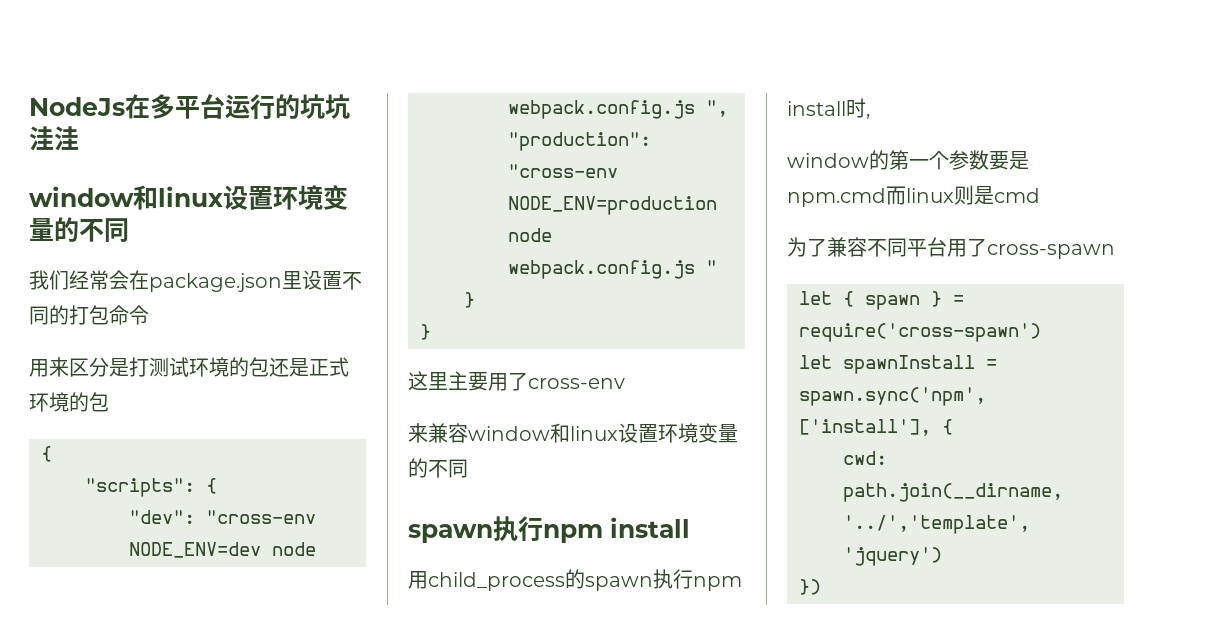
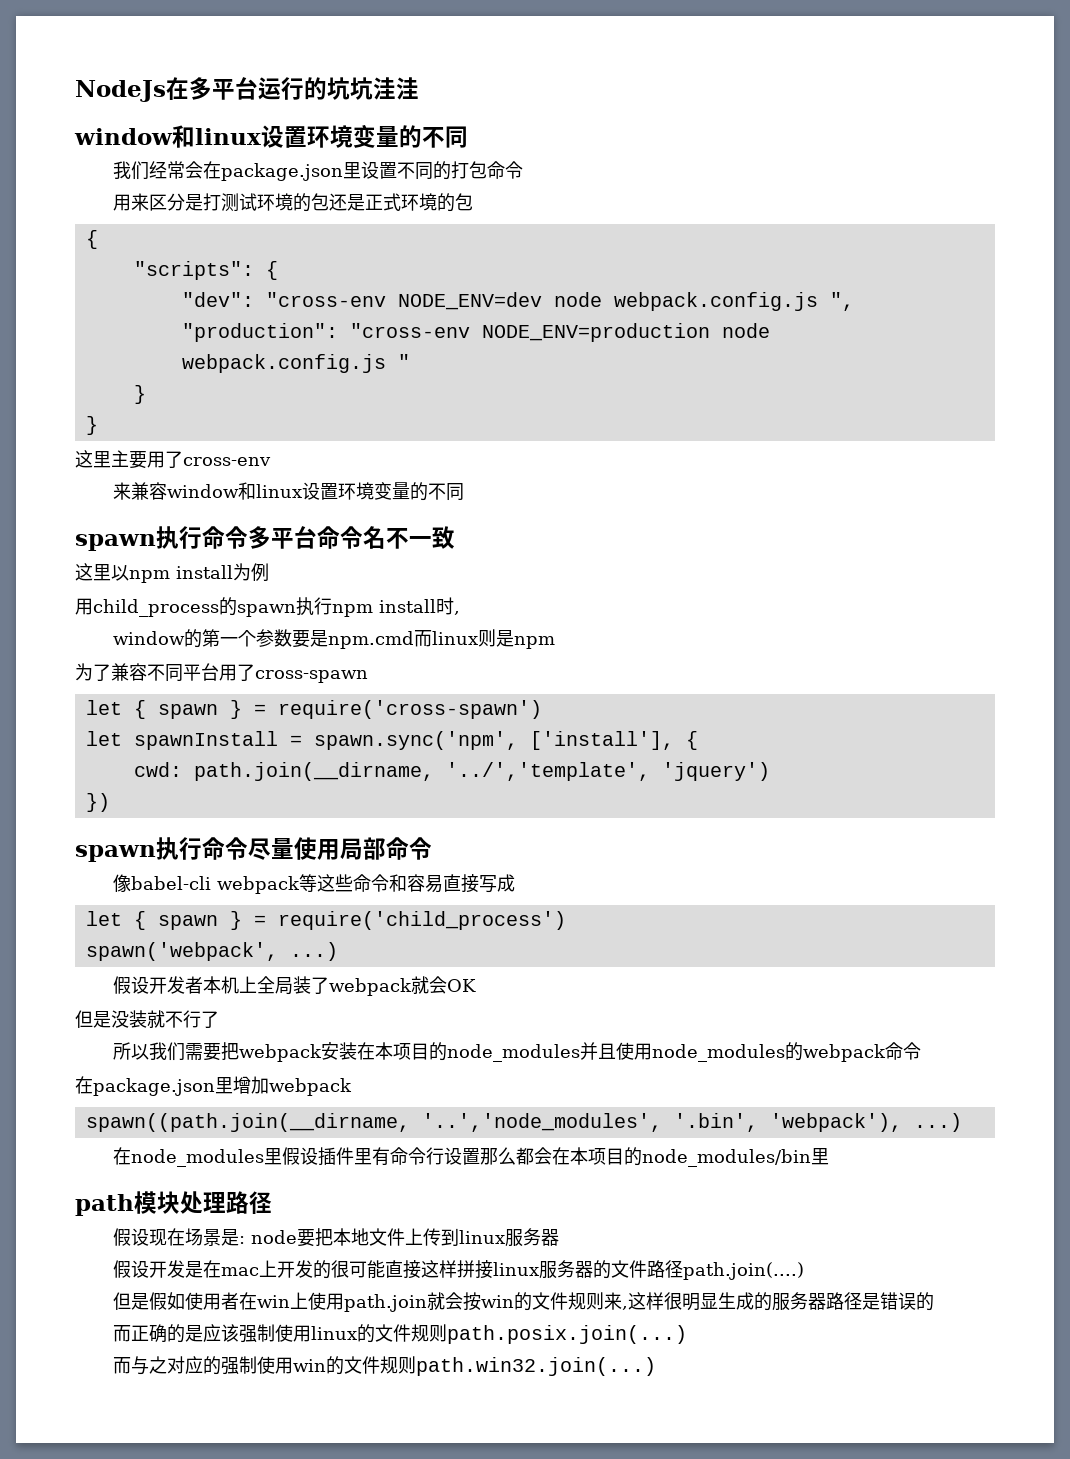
  来兼容window和linux设置环境变量的不同
- spawn执行npm install
+ spawn执行命令多平台命令名不一致
+ 这里以npm install为例
- window的第一个参数要是npm.cmd而linux则是cmd
+ window的第一个参数要是npm.cmd而linux则是npm
+ spawn执行命令尽量使用局部命令
+ 像babel-cli webpack等这些命令和容易直接写成
+ let { spawn } = require('child_process')
+ spawn('webpack', ...)
+ 假设开发者本机上全局装了webpack就会OK
+ 但是没装就不行了
+ 所以我们需要把webpack安装在本项目的node_modules并且使用node_modules的webpack命令
+ 在package.json里增加webpack
+ spawn((path.join(__dirname, '..','node_modules', '.bin', 'webpack'), ...)
+ 在node_modules里假设插件里有命令行设置那么都会在本项目的node_modules/bin里
+ path模块处理路径
+ 假设现在场景是: node要把本地文件上传到linux服务器
+ 假设开发是在mac上开发的很可能直接这样拼接linux服务器的文件路径path.join(....)
+ 但是假如使用者在win上使用path.join就会按win的文件规则来,这样很明显生成的服务器路径是错误的
+ 而正确的是应该强制使用linux的文件规则path.posix.join(...)
+ 而与之对应的强制使用win的文件规则path.win32.join(...)

